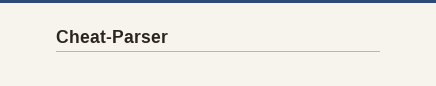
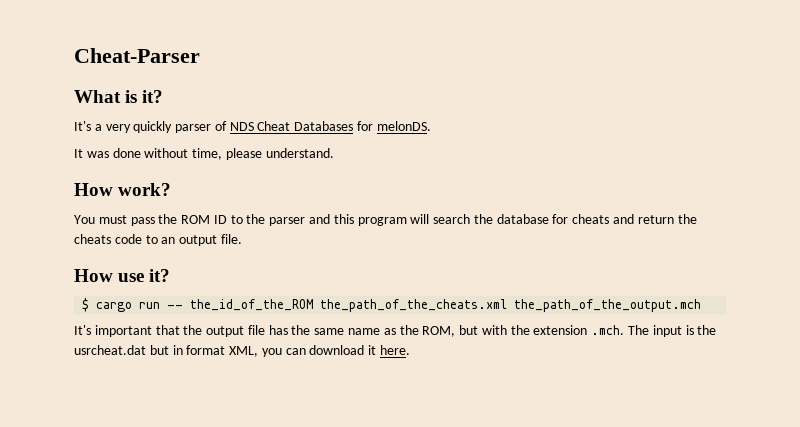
+ What is it?
+ It's a very quickly parser of NDS Cheat Databases for melonDS.
+ It was done without time, please understand.
+ How work?
+ You must pass the ROM ID to the parser and this program will search the database for cheats and return the cheats code to an output file.
+ How use it?
+ $ cargo run -- the_id_of_the_ROM the_path_of_the_cheats.xml the_path_of_the_output.mch
+ It's important that the output file has the same name as the ROM, but with the extension .mch. The input is the usrcheat.dat but in format XML, you can download it here.

